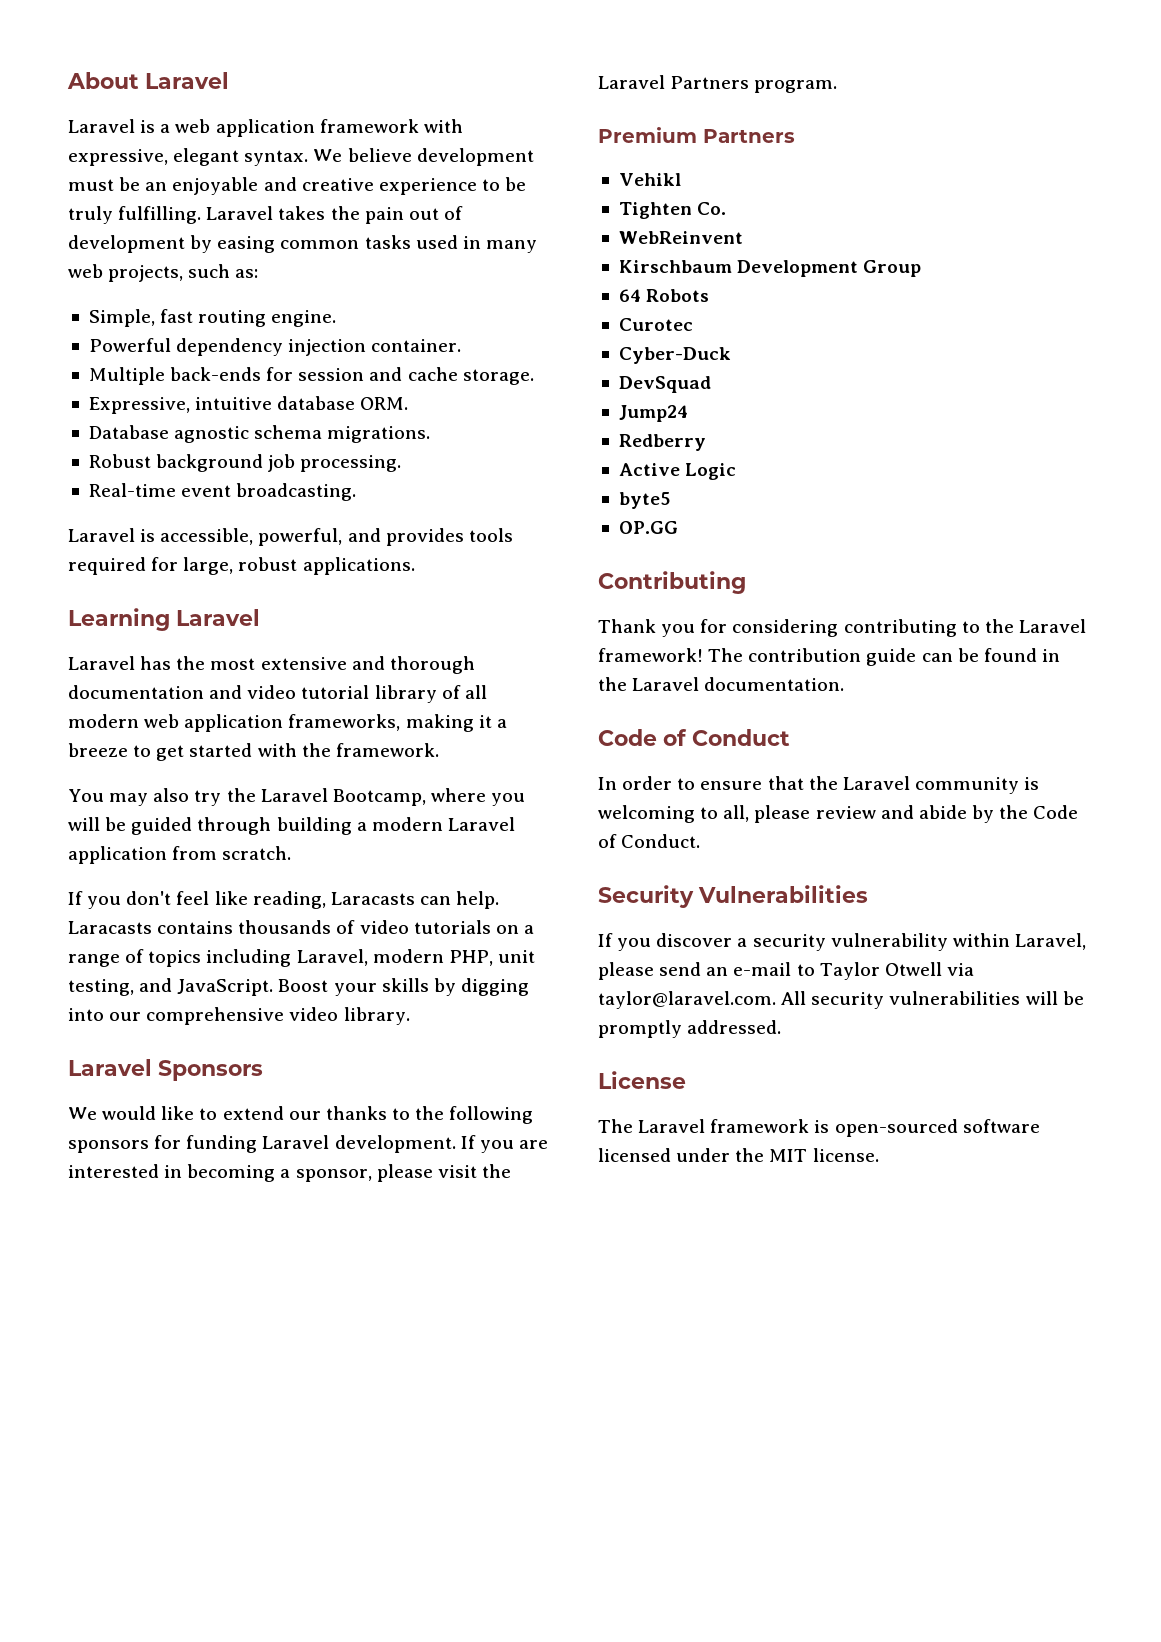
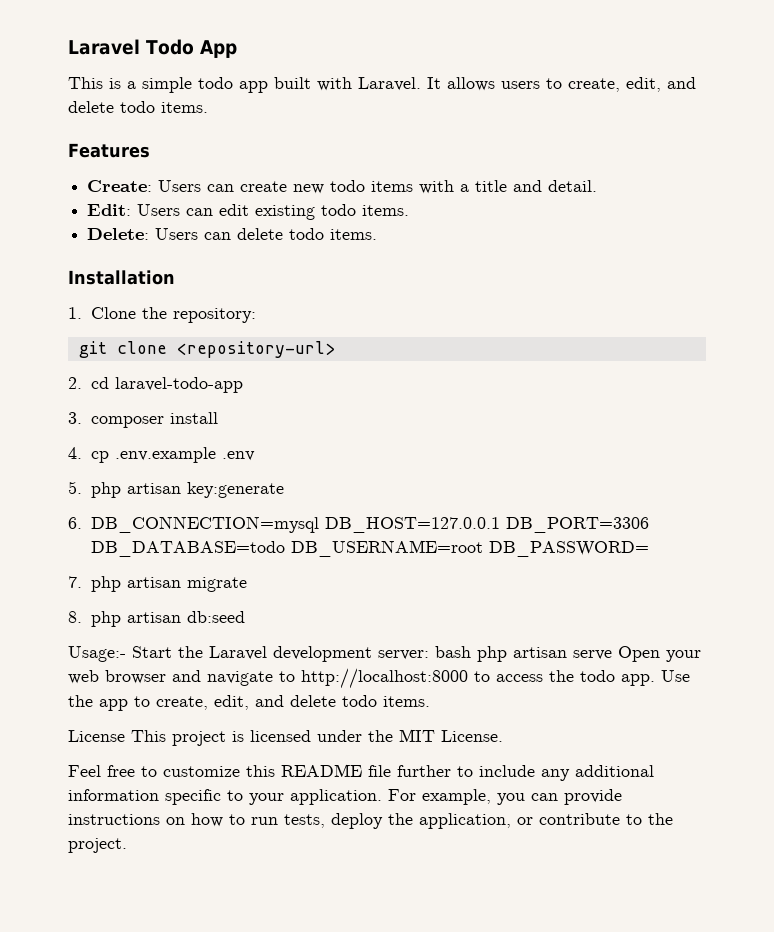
- About Laravel
- Laravel is a web application framework with expressive, elegant syntax. We believe development must be an enjoyable and creative experience to be truly fulfilling. Laravel takes the pain out of development by easing common tasks used in many web projects, such as:
- Simple, fast routing engine.
- Powerful dependency injection container.
- Multiple back-ends for session and cache storage.
- Expressive, intuitive database ORM.
- Database agnostic schema migrations.
- Robust background job processing.
- Real-time event broadcasting.
- Laravel is accessible, powerful, and provides tools required for large, robust applications.
- Learning Laravel
- Laravel has the most extensive and thorough documentation and video tutorial library of all modern web application frameworks, making it a breeze to get started with the framework.
- You may also try the Laravel Bootcamp, where you will be guided through building a modern Laravel application from scratch.
- If you don't feel like reading, Laracasts can help. Laracasts contains thousands of video tutorials on a range of topics including Laravel, modern PHP, unit testing, and JavaScript. Boost your skills by digging into our comprehensive video library.
- Laravel Sponsors
- We would like to extend our thanks to the following sponsors for funding Laravel development. If you are interested in becoming a sponsor, please visit the Laravel Partners program.
- Premium Partners
- Vehikl
- Tighten Co.
- WebReinvent
- Kirschbaum Development Group
- 64 Robots
- Curotec
- Cyber-Duck
- DevSquad
- Jump24
- Redberry
- Active Logic
- byte5
- OP.GG
- Contributing
- Thank you for considering contributing to the Laravel framework! The contribution guide can be found in the Laravel documentation.
- Code of Conduct
- In order to ensure that the Laravel community is welcoming to all, please review and abide by the Code of Conduct.
- Security Vulnerabilities
- If you discover a security vulnerability within Laravel, please send an e-mail to Taylor Otwell via taylor@laravel.com. All security vulnerabilities will be promptly addressed.
- License
- The Laravel framework is open-sourced software licensed under the MIT license.
+ Laravel Todo App
+ This is a simple todo app built with Laravel. It allows users to create, edit, and delete todo items.
+ Features
+ Create: Users can create new todo items with a title and detail.
+ Edit: Users can edit existing todo items.
+ Delete: Users can delete todo items.
+ Installation
+ 1. Clone the repository:
+ git clone <repository-url>
+ 2. cd laravel-todo-app
+ 3. composer install
+ 4. cp .env.example .env
+ 5. php artisan key:generate
+ 6. DB_CONNECTION=mysql DB_HOST=127.0.0.1 DB_PORT=3306 DB_DATABASE=todo DB_USERNAME=root DB_PASSWORD=
+ 7. php artisan migrate
+ 8. php artisan db:seed
+ Usage:- Start the Laravel development server: bash php artisan serve Open your web browser and navigate to http://localhost:8000 to access the todo app. Use the app to create, edit, and delete todo items.
+ License This project is licensed under the MIT License.
+ Feel free to customize this README file further to include any additional information specific to your application. For example, you can provide instructions on how to run tests, deploy the application, or contribute to the project.

